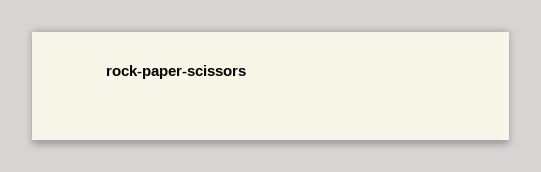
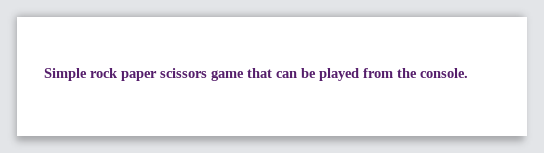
- rock-paper-scissors
+ Simple rock paper scissors game that can be played from the console.

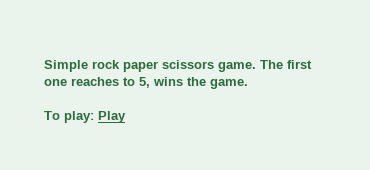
- Simple rock paper scissors game that can be played from the console.
+ Simple rock paper scissors game. The first one reaches to 5, wins the game.
+ To play: Play

